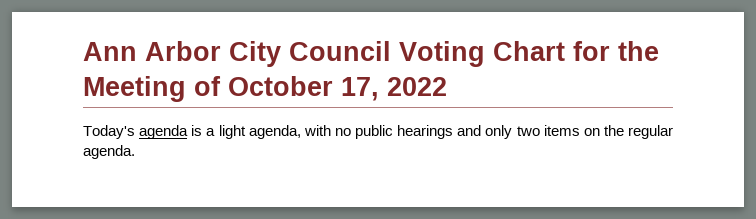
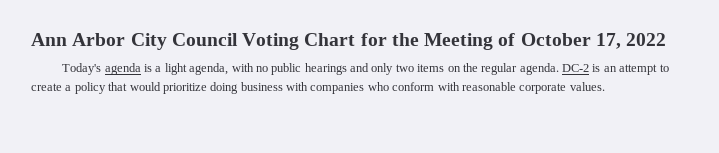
+ DC-2 is an attempt to create a policy that would prioritize doing business with companies who conform with reasonable corporate values.

